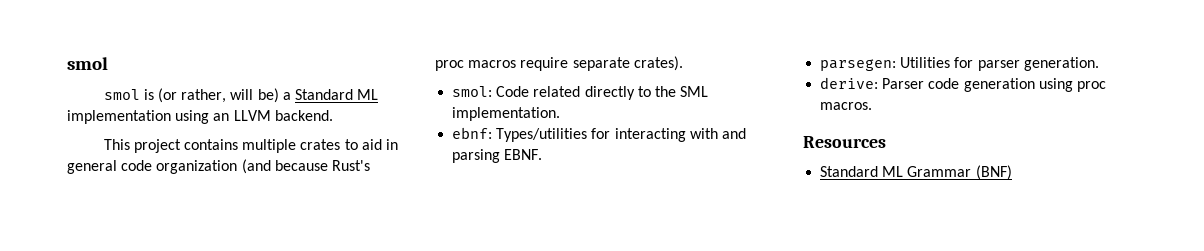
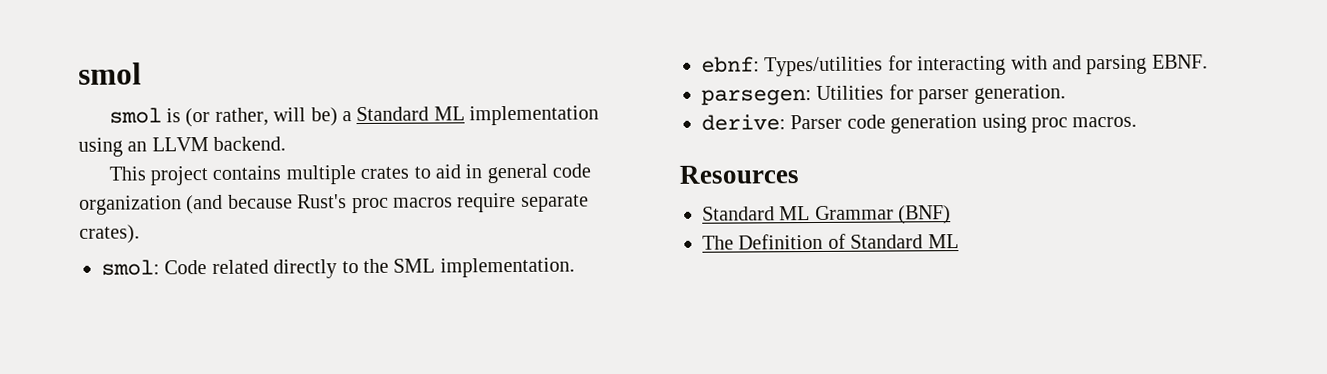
+ The Definition of Standard ML

